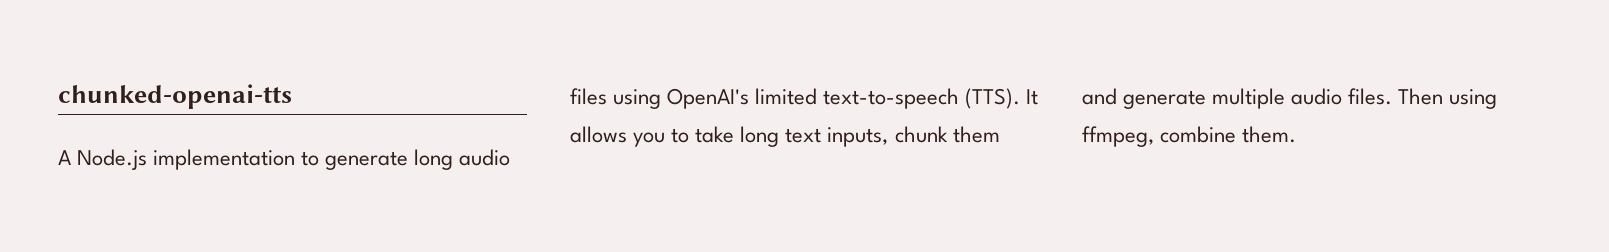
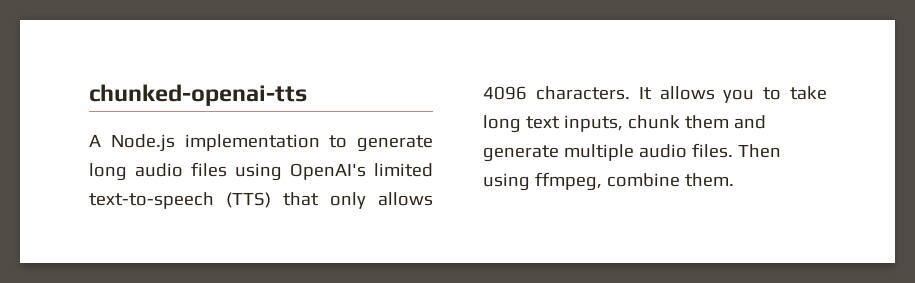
- A Node.js implementation to generate long audio files using OpenAI's limited text-to-speech (TTS).
+ A Node.js implementation to generate long audio files using OpenAI's limited text-to-speech (TTS) that only allows 4096 characters.

